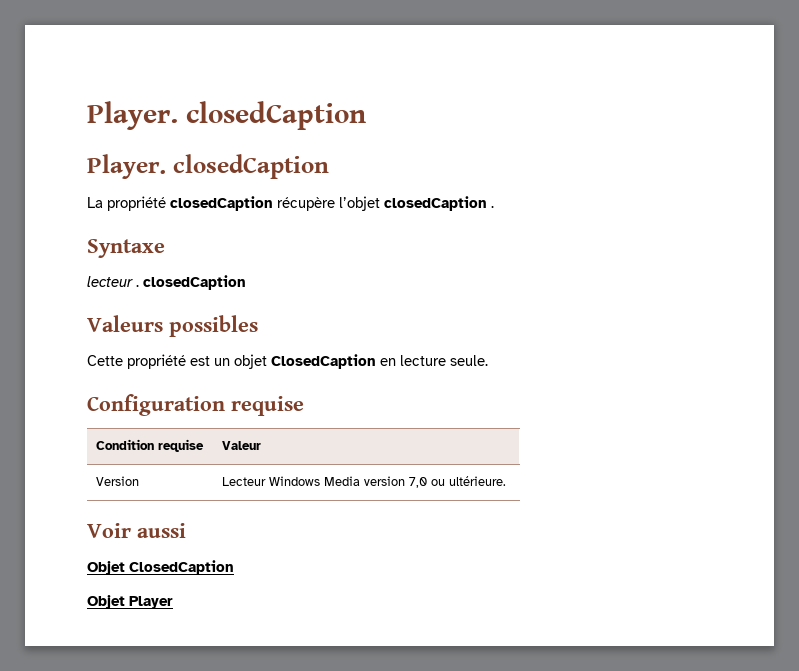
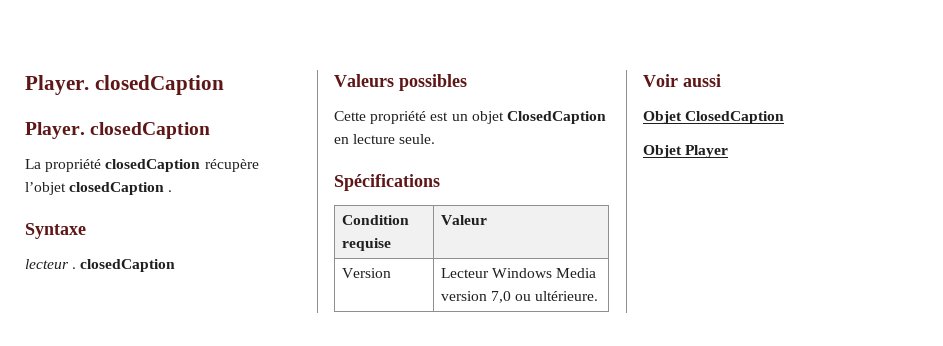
- Configuration requise
+ Spécifications

